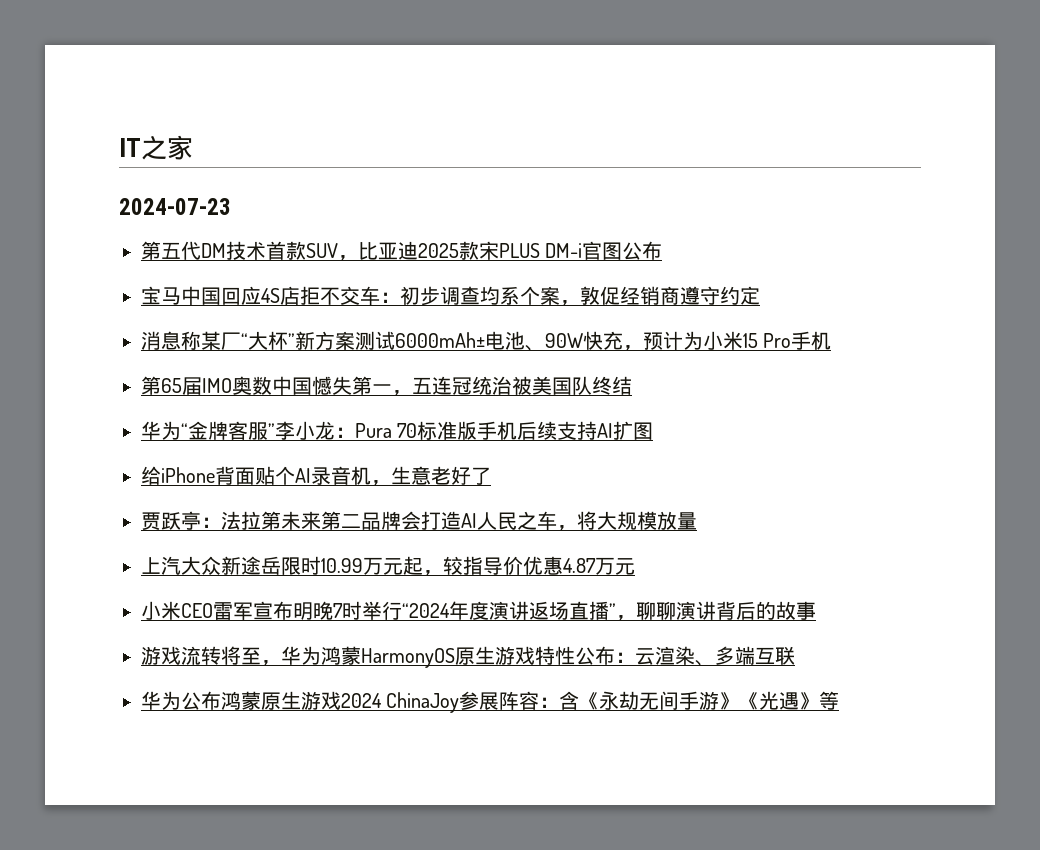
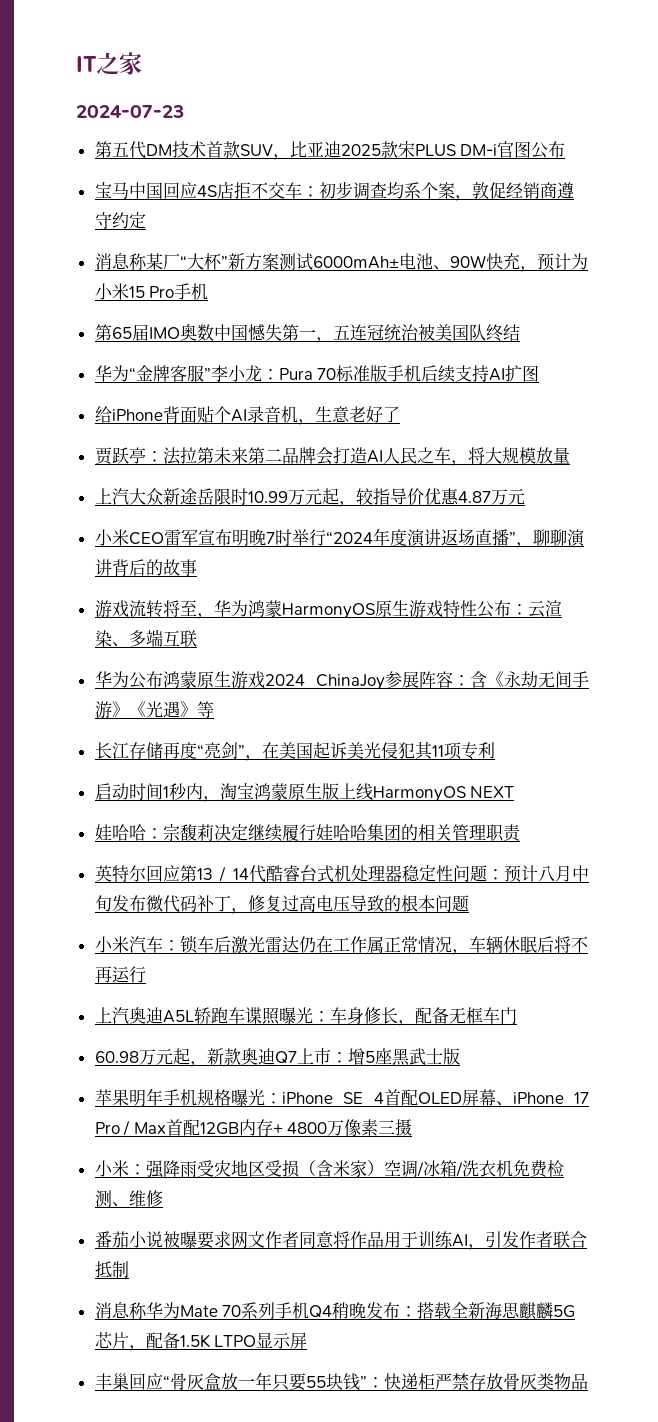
+ 长江存储再度“亮剑”，在美国起诉美光侵犯其11项专利
+ 启动时间1秒内，淘宝鸿蒙原生版上线HarmonyOS NEXT
+ 娃哈哈：宗馥莉决定继续履行娃哈哈集团的相关管理职责
+ 英特尔回应第13 / 14代酷睿台式机处理器稳定性问题：预计八月中旬发布微代码补丁，修复过高电压导致的根本问题
+ 小米汽车：锁车后激光雷达仍在工作属正常情况，车辆休眠后将不再运行
+ 上汽奥迪A5L轿跑车谍照曝光：车身修长，配备无框车门
+ 60.98万元起，新款奥迪Q7上市：增5座黑武士版
+ 苹果明年手机规格曝光：iPhone SE 4首配OLED屏幕、iPhone 17 Pro / Max首配12GB内存+ 4800万像素三摄
+ 小米：强降雨受灾地区受损（含米家）空调/冰箱/洗衣机免费检测、维修
+ 番茄小说被曝要求网文作者同意将作品用于训练AI，引发作者联合抵制
+ 消息称华为Mate 70系列手机Q4稍晚发布：搭载全新海思麒麟5G芯片，配备1.5K LTPO显示屏
+ 丰巢回应“骨灰盒放一年只要55块钱”：快递柜严禁存放骨灰类物品

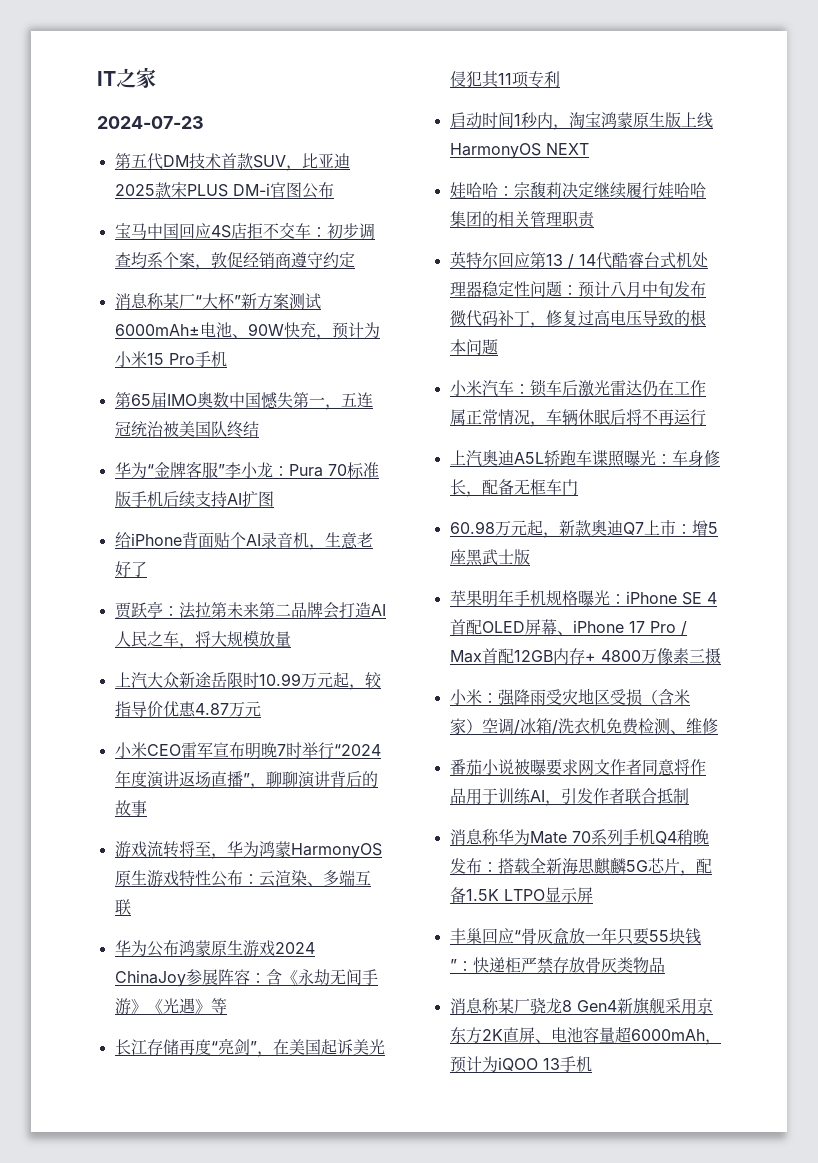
+ 消息称某厂骁龙8 Gen4新旗舰采用京东方2K直屏、电池容量超6000mAh，预计为iQOO 13手机

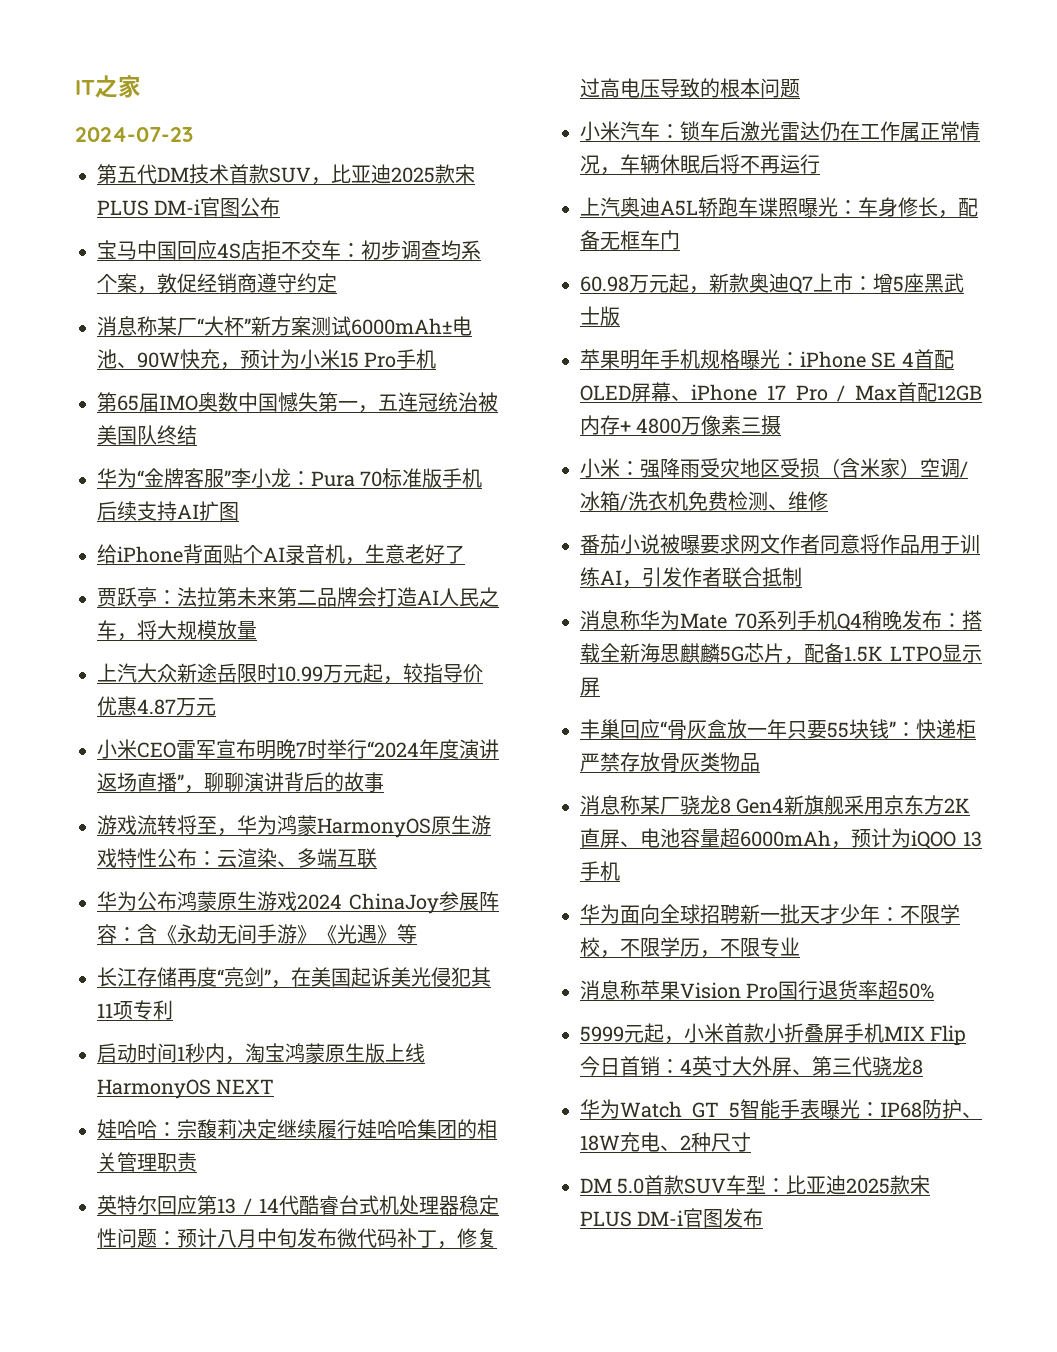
+ 华为面向全球招聘新一批天才少年：不限学校，不限学历，不限专业
+ 消息称苹果Vision Pro国行退货率超50%
+ 5999元起，小米首款小折叠屏手机MIX Flip今日首销：4英寸大外屏、第三代骁龙8
+ 华为Watch GT 5智能手表曝光：IP68防护、18W充电、2种尺寸
+ DM 5.0首款SUV车型：比亚迪2025款宋PLUS DM-i官图发布

